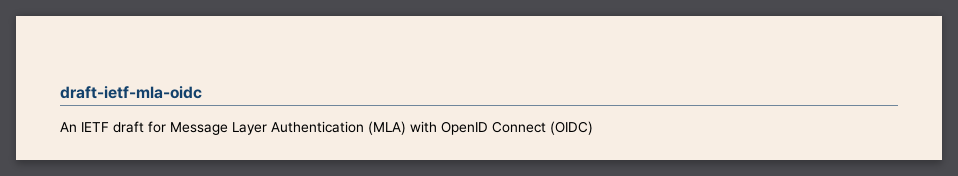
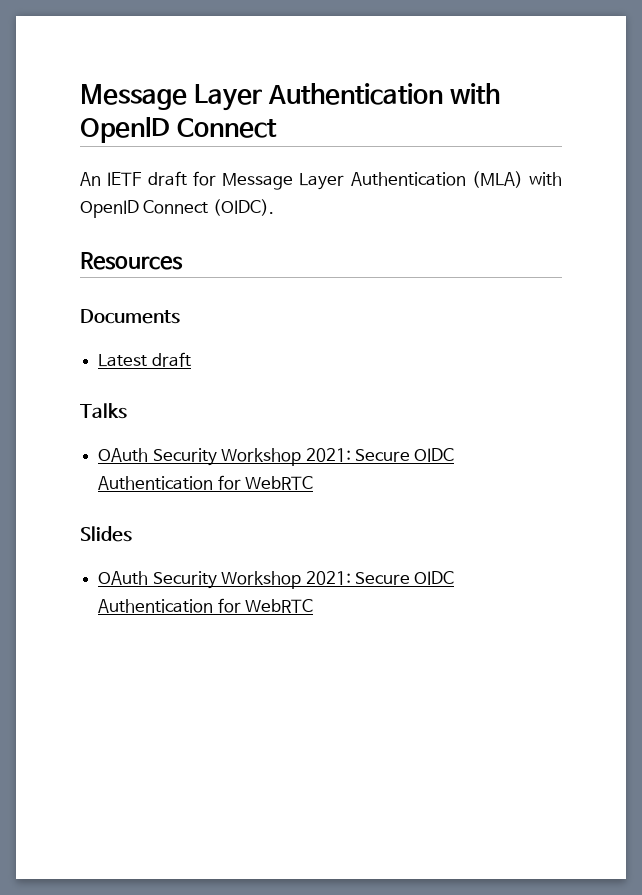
- draft-ietf-mla-oidc
+ Message Layer Authentication with OpenID Connect
- An IETF draft for Message Layer Authentication (MLA) with OpenID Connect (OIDC)
+ An IETF draft for Message Layer Authentication (MLA) with OpenID Connect (OIDC).
+ Resources
+ Documents
+ Latest draft
+ Talks
+ OAuth Security Workshop 2021: Secure OIDC Authentication for WebRTC
+ Slides
+ OAuth Security Workshop 2021: Secure OIDC Authentication for WebRTC

